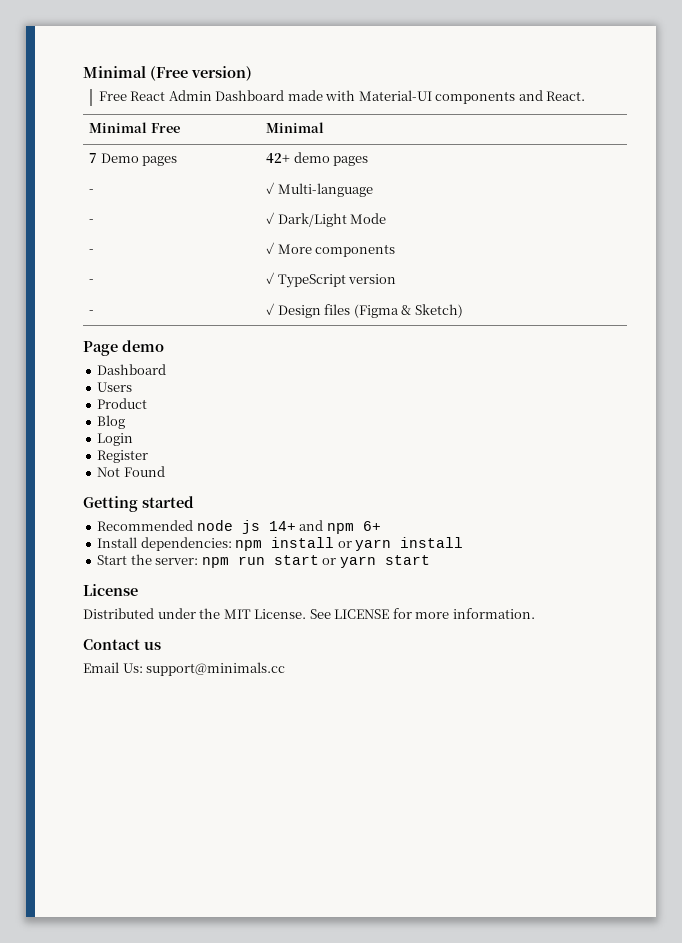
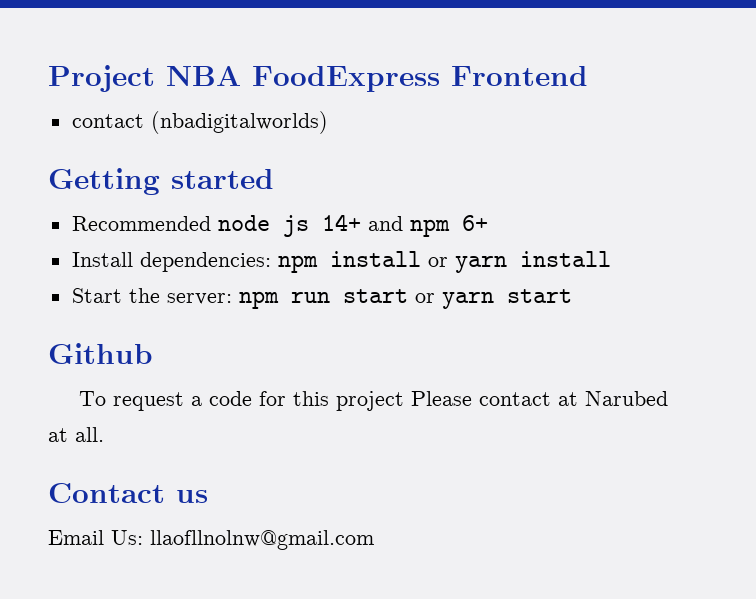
- Minimal (Free version)
- Free React Admin Dashboard made with Material-UI components and React.
- Minimal Free | Minimal
- 7 Demo pages | 42+ demo pages
- - | ✓ Multi-language
- - | ✓ Dark/Light Mode
- - | ✓ More components
- - | ✓ TypeScript version
- - | ✓ Design files (Figma & Sketch)
- Page demo
- Dashboard
- Users
- Product
- Blog
- Login
- Register
- Not Found
+ Project NBA FoodExpress Frontend
+ contact (nbadigitalworlds)
- License
- Distributed under the MIT License. See LICENSE for more information.
+ Github
+ To request a code for this project Please contact at Narubed at all.
- Email Us: support@minimals.cc
+ Email Us: llaofllnolnw@gmail.com

